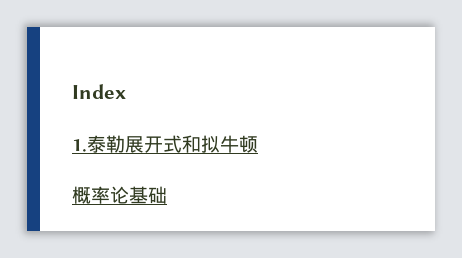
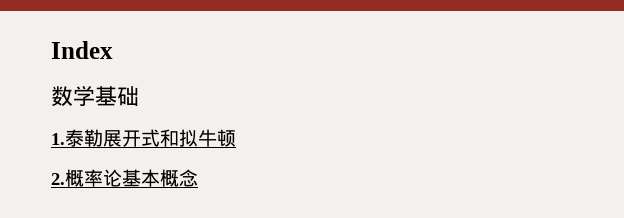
+ 数学基础
- 概率论基础
+ 2.概率论基本概念

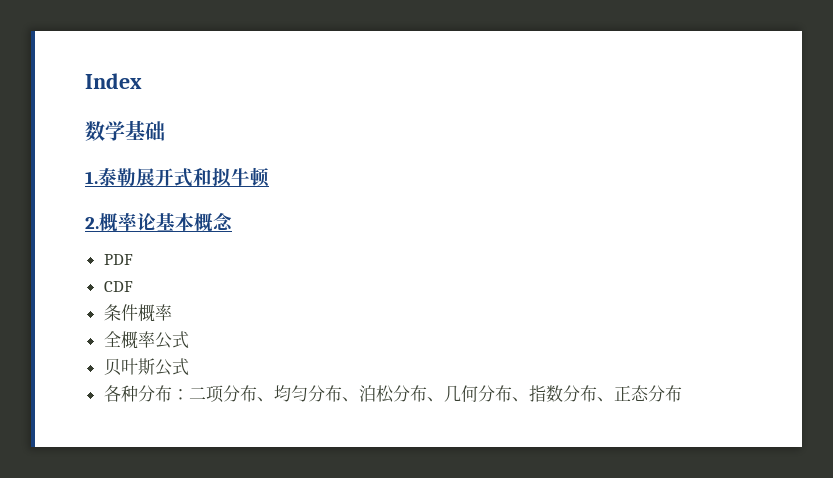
+ PDF
+ CDF
+ 条件概率
+ 全概率公式
+ 贝叶斯公式
+ 各种分布：二项分布、均匀分布、泊松分布、几何分布、指数分布、正态分布

